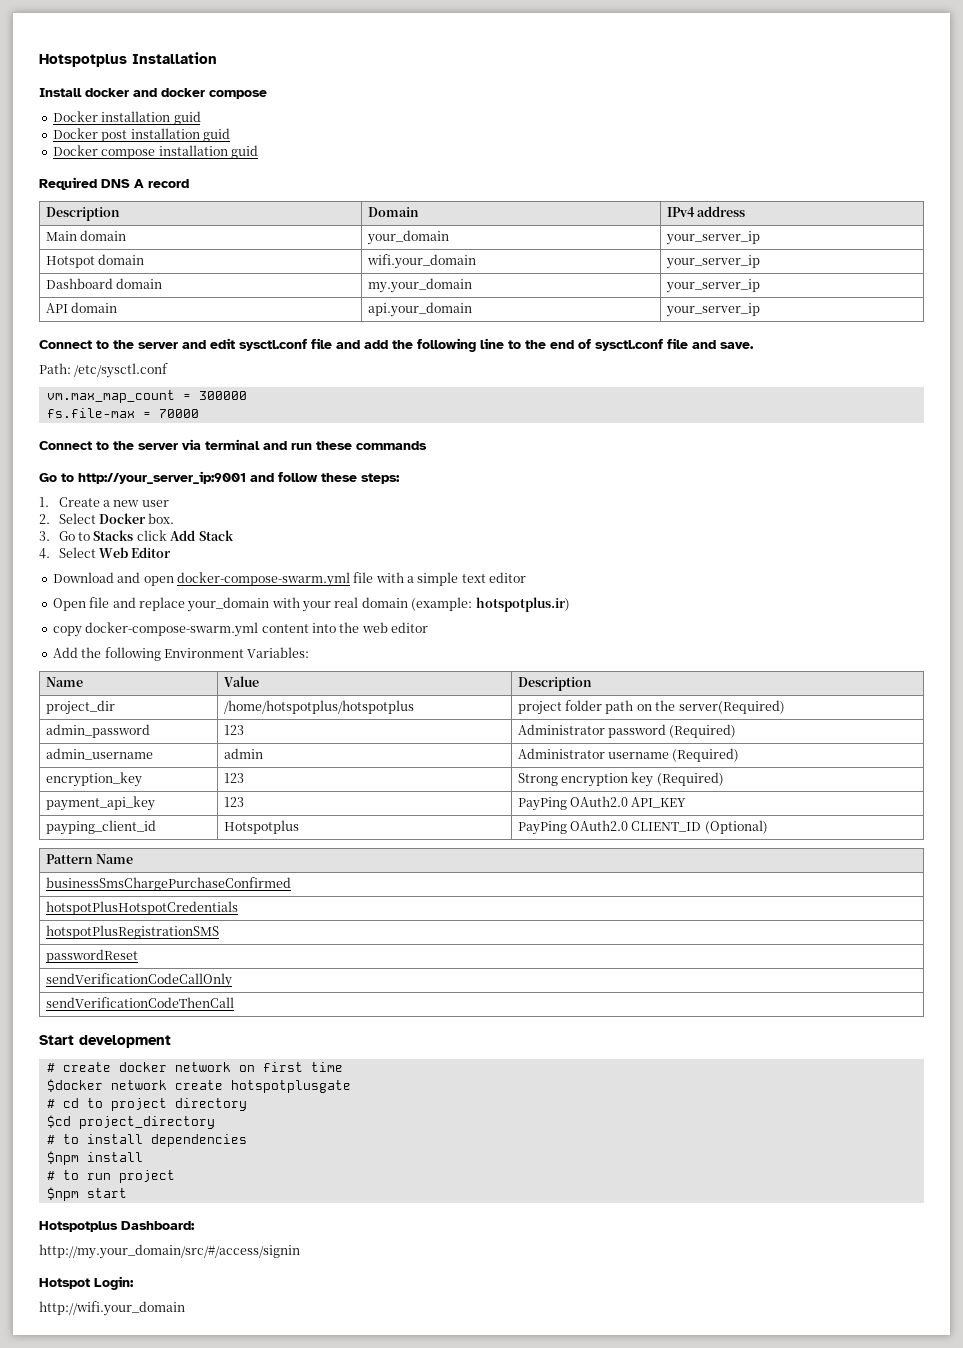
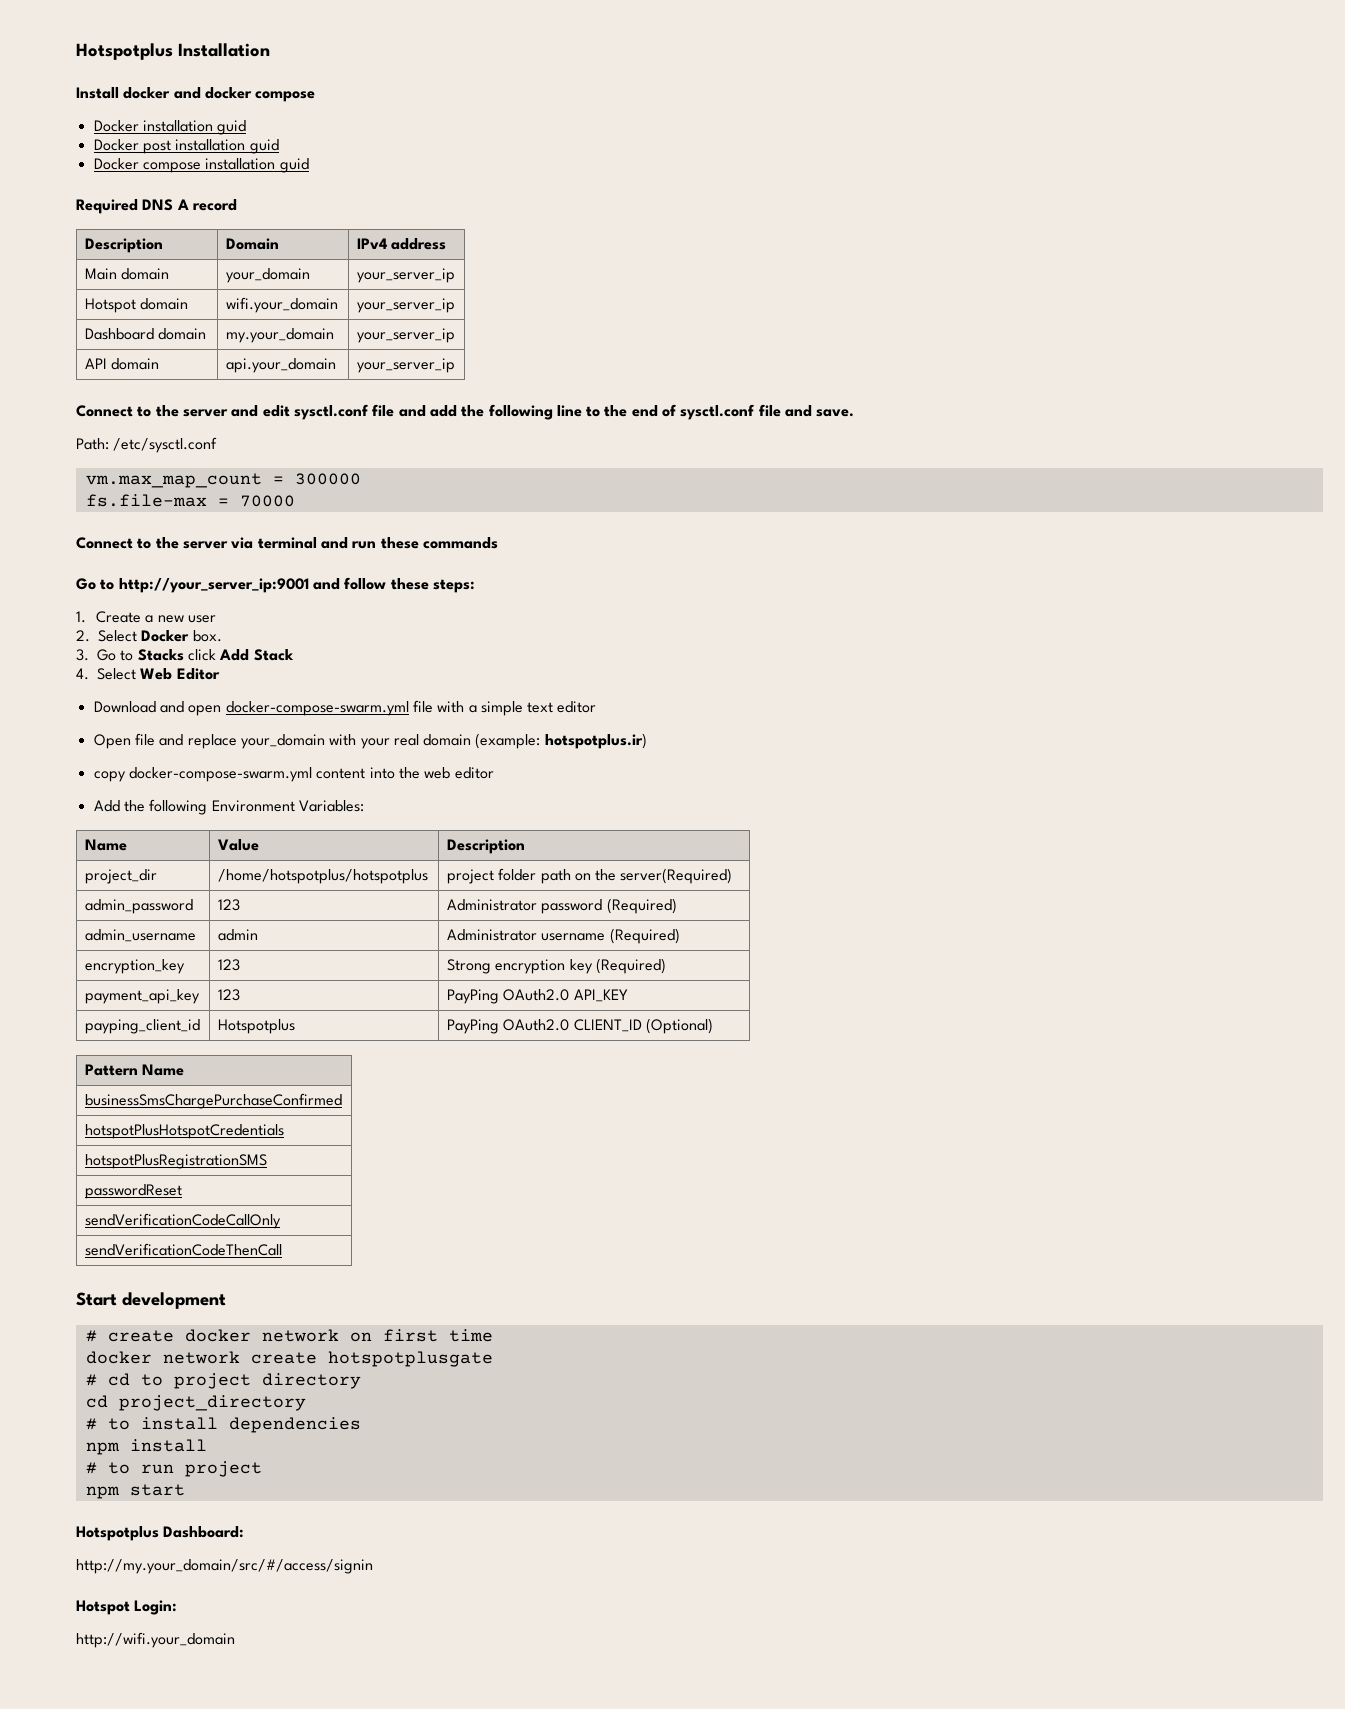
- $docker network create hotspotplusgate
+ docker network create hotspotplusgate
- $cd project_directory
+ cd project_directory
- $npm install
+ npm install
- $npm start
+ npm start

